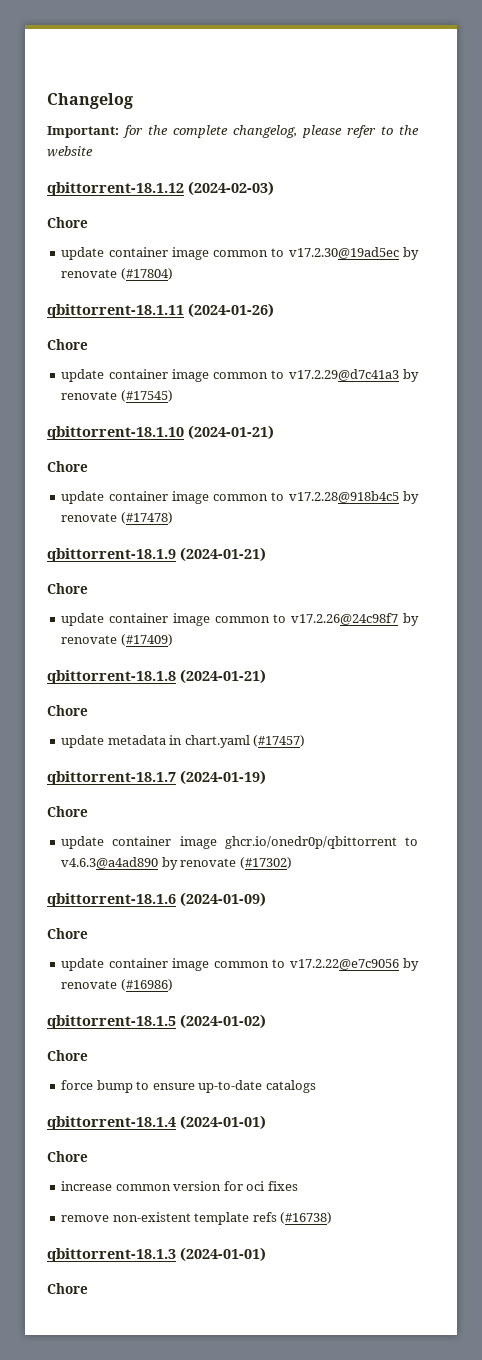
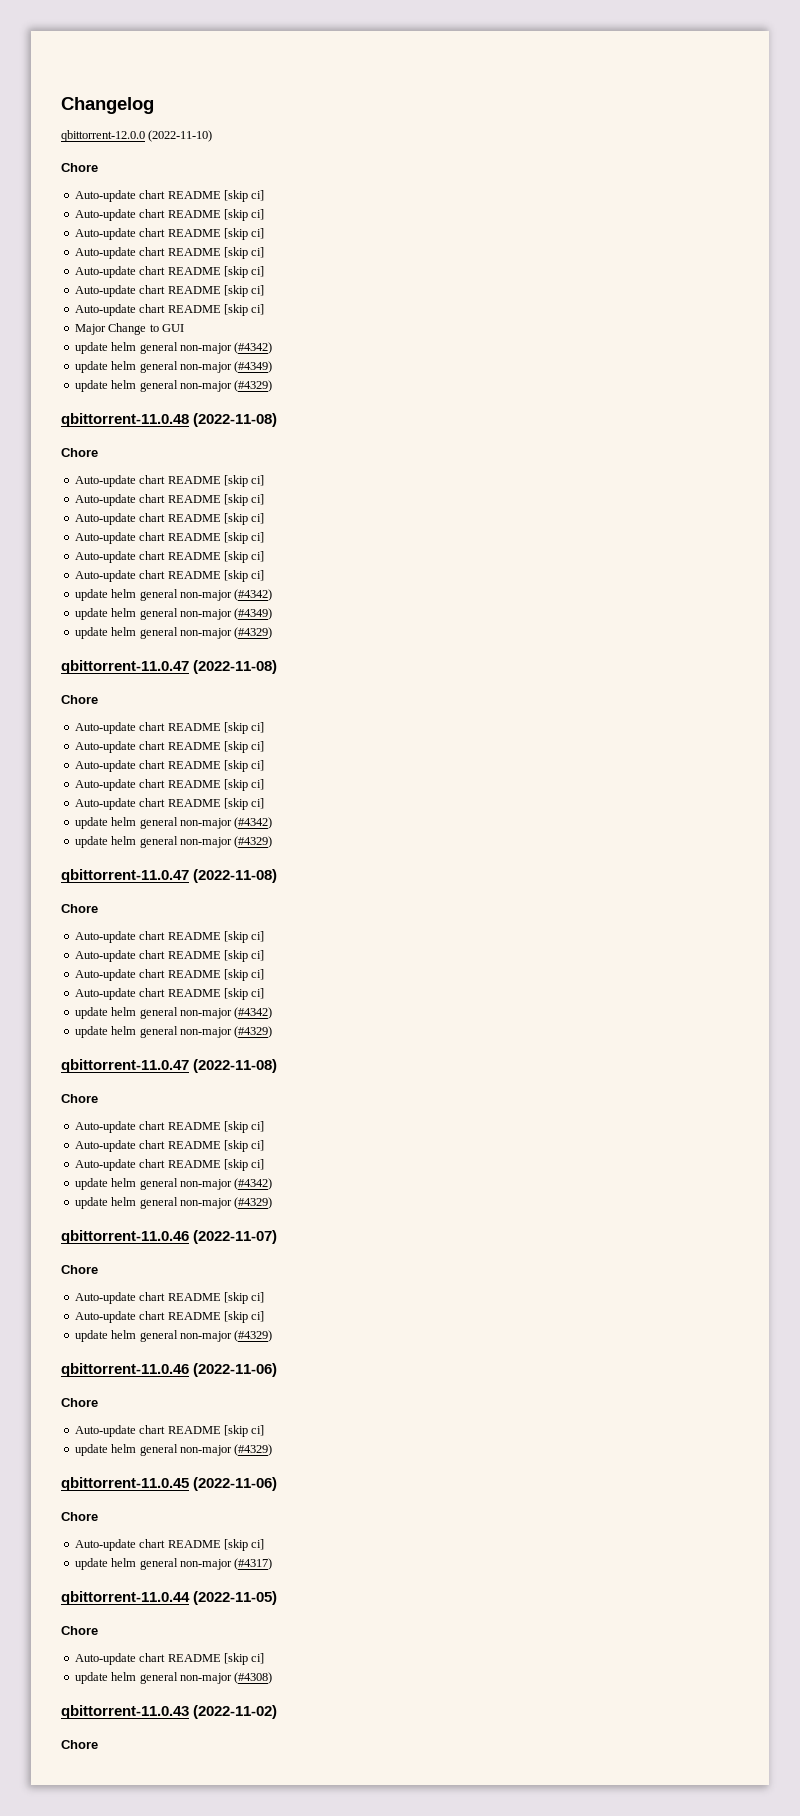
- Important: for the complete changelog, please refer to the website
- qbittorrent-18.1.12 (2024-02-03)
+ qbittorrent-12.0.0 (2022-11-10)
  Chore
- update container image common to v17.2.30@19ad5ec by renovate (#17804)
- qbittorrent-18.1.11 (2024-01-26)
+ Auto-update chart README [skip ci]
+ Auto-update chart README [skip ci]
+ Auto-update chart README [skip ci]
+ Auto-update chart README [skip ci]
+ Auto-update chart README [skip ci]
+ Auto-update chart README [skip ci]
+ Auto-update chart README [skip ci]
+ Major Change to GUI
+ update helm general non-major (#4342)
+ update helm general non-major (#4349)
+ update helm general non-major (#4329)
+ qbittorrent-11.0.48 (2022-11-08)
  Chore
- update container image common to v17.2.29@d7c41a3 by renovate (#17545)
- qbittorrent-18.1.10 (2024-01-21)
+ Auto-update chart README [skip ci]
+ Auto-update chart README [skip ci]
+ Auto-update chart README [skip ci]
+ Auto-update chart README [skip ci]
+ Auto-update chart README [skip ci]
+ Auto-update chart README [skip ci]
+ update helm general non-major (#4342)
+ update helm general non-major (#4349)
+ update helm general non-major (#4329)
+ qbittorrent-11.0.47 (2022-11-08)
  Chore
- update container image common to v17.2.28@918b4c5 by renovate (#17478)
- qbittorrent-18.1.9 (2024-01-21)
+ Auto-update chart README [skip ci]
+ Auto-update chart README [skip ci]
+ Auto-update chart README [skip ci]
+ Auto-update chart README [skip ci]
+ Auto-update chart README [skip ci]
+ update helm general non-major (#4342)
+ update helm general non-major (#4329)
+ qbittorrent-11.0.47 (2022-11-08)
  Chore
- update container image common to v17.2.26@24c98f7 by renovate (#17409)
- qbittorrent-18.1.8 (2024-01-21)
+ Auto-update chart README [skip ci]
+ Auto-update chart README [skip ci]
+ Auto-update chart README [skip ci]
+ Auto-update chart README [skip ci]
+ update helm general non-major (#4342)
+ update helm general non-major (#4329)
+ qbittorrent-11.0.47 (2022-11-08)
  Chore
- update metadata in chart.yaml (#17457)
- qbittorrent-18.1.7 (2024-01-19)
+ Auto-update chart README [skip ci]
+ Auto-update chart README [skip ci]
+ Auto-update chart README [skip ci]
+ update helm general non-major (#4342)
+ update helm general non-major (#4329)
+ qbittorrent-11.0.46 (2022-11-07)
  Chore
- update container image ghcr.io/onedr0p/qbittorrent to v4.6.3@a4ad890 by renovate (#17302)
- qbittorrent-18.1.6 (2024-01-09)
+ Auto-update chart README [skip ci]
+ Auto-update chart README [skip ci]
+ update helm general non-major (#4329)
+ qbittorrent-11.0.46 (2022-11-06)
  Chore
- update container image common to v17.2.22@e7c9056 by renovate (#16986)
- qbittorrent-18.1.5 (2024-01-02)
+ Auto-update chart README [skip ci]
+ update helm general non-major (#4329)
+ qbittorrent-11.0.45 (2022-11-06)
  Chore
- force bump to ensure up-to-date catalogs
- qbittorrent-18.1.4 (2024-01-01)
+ Auto-update chart README [skip ci]
+ update helm general non-major (#4317)
+ qbittorrent-11.0.44 (2022-11-05)
  Chore
- increase common version for oci fixes
- remove non-existent template refs (#16738)
- qbittorrent-18.1.3 (2024-01-01)
+ Auto-update chart README [skip ci]
+ update helm general non-major (#4308)
+ qbittorrent-11.0.43 (2022-11-02)

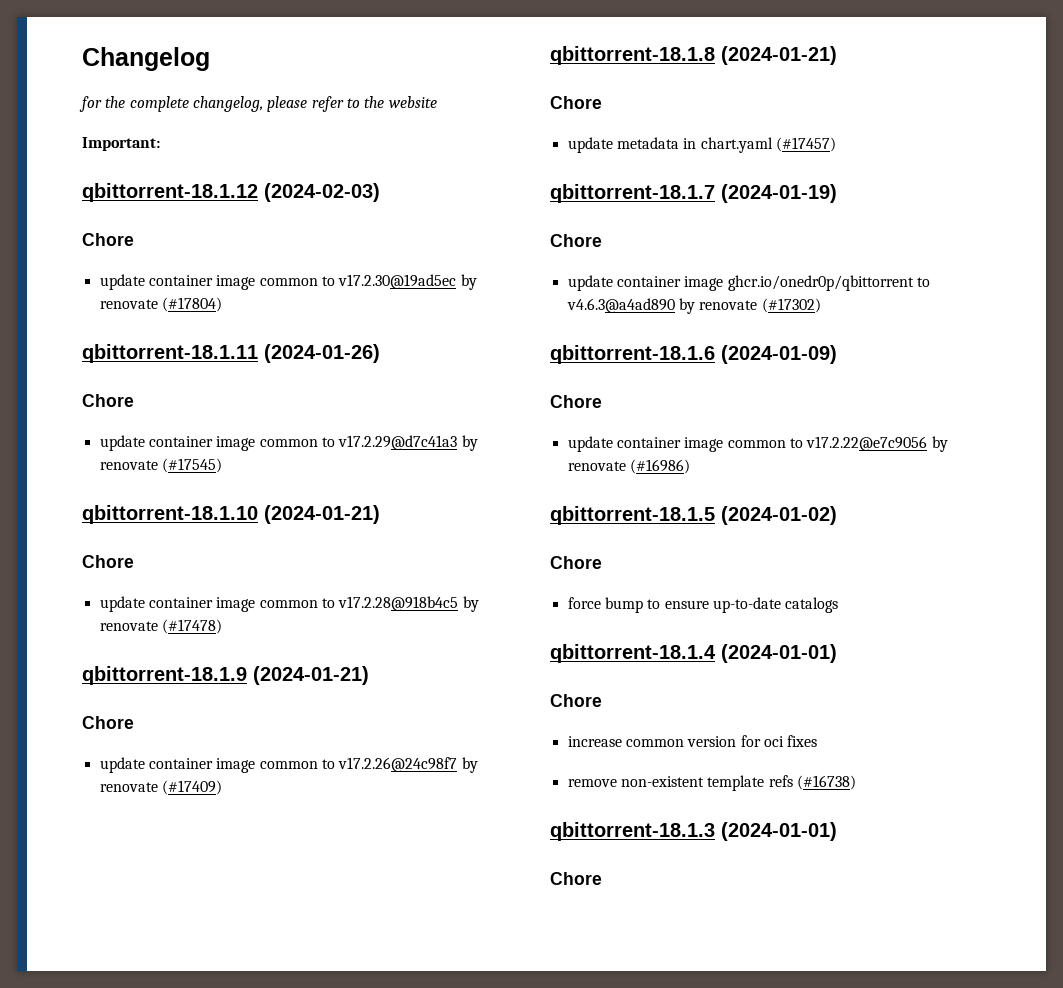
- qbittorrent-12.0.0 (2022-11-10)
+ for the complete changelog, please refer to the website
+ Important:
+ qbittorrent-18.1.12 (2024-02-03)
  Chore
- Auto-update chart README [skip ci]
- Auto-update chart README [skip ci]
- Auto-update chart README [skip ci]
- Auto-update chart README [skip ci]
- Auto-update chart README [skip ci]
- Auto-update chart README [skip ci]
- Auto-update chart README [skip ci]
- Major Change to GUI
- update helm general non-major (#4342)
- update helm general non-major (#4349)
- update helm general non-major (#4329)
- qbittorrent-11.0.48 (2022-11-08)
+ update container image common to v17.2.30@19ad5ec by renovate (#17804)
+ qbittorrent-18.1.11 (2024-01-26)
  Chore
- Auto-update chart README [skip ci]
- Auto-update chart README [skip ci]
- Auto-update chart README [skip ci]
- Auto-update chart README [skip ci]
- Auto-update chart README [skip ci]
- Auto-update chart README [skip ci]
- update helm general non-major (#4342)
- update helm general non-major (#4349)
- update helm general non-major (#4329)
- qbittorrent-11.0.47 (2022-11-08)
+ update container image common to v17.2.29@d7c41a3 by renovate (#17545)
+ qbittorrent-18.1.10 (2024-01-21)
  Chore
- Auto-update chart README [skip ci]
- Auto-update chart README [skip ci]
- Auto-update chart README [skip ci]
- Auto-update chart README [skip ci]
- Auto-update chart README [skip ci]
- update helm general non-major (#4342)
- update helm general non-major (#4329)
- qbittorrent-11.0.47 (2022-11-08)
+ update container image common to v17.2.28@918b4c5 by renovate (#17478)
+ qbittorrent-18.1.9 (2024-01-21)
  Chore
- Auto-update chart README [skip ci]
- Auto-update chart README [skip ci]
- Auto-update chart README [skip ci]
- Auto-update chart README [skip ci]
- update helm general non-major (#4342)
- update helm general non-major (#4329)
- qbittorrent-11.0.47 (2022-11-08)
+ update container image common to v17.2.26@24c98f7 by renovate (#17409)
+ qbittorrent-18.1.8 (2024-01-21)
  Chore
- Auto-update chart README [skip ci]
- Auto-update chart README [skip ci]
- Auto-update chart README [skip ci]
- update helm general non-major (#4342)
- update helm general non-major (#4329)
- qbittorrent-11.0.46 (2022-11-07)
+ update metadata in chart.yaml (#17457)
+ qbittorrent-18.1.7 (2024-01-19)
  Chore
- Auto-update chart README [skip ci]
- Auto-update chart README [skip ci]
- update helm general non-major (#4329)
- qbittorrent-11.0.46 (2022-11-06)
+ update container image ghcr.io/onedr0p/qbittorrent to v4.6.3@a4ad890 by renovate (#17302)
+ qbittorrent-18.1.6 (2024-01-09)
  Chore
- Auto-update chart README [skip ci]
- update helm general non-major (#4329)
- qbittorrent-11.0.45 (2022-11-06)
+ update container image common to v17.2.22@e7c9056 by renovate (#16986)
+ qbittorrent-18.1.5 (2024-01-02)
  Chore
- Auto-update chart README [skip ci]
- update helm general non-major (#4317)
- qbittorrent-11.0.44 (2022-11-05)
+ force bump to ensure up-to-date catalogs
+ qbittorrent-18.1.4 (2024-01-01)
  Chore
- Auto-update chart README [skip ci]
- update helm general non-major (#4308)
- qbittorrent-11.0.43 (2022-11-02)
+ increase common version for oci fixes
+ remove non-existent template refs (#16738)
+ qbittorrent-18.1.3 (2024-01-01)

